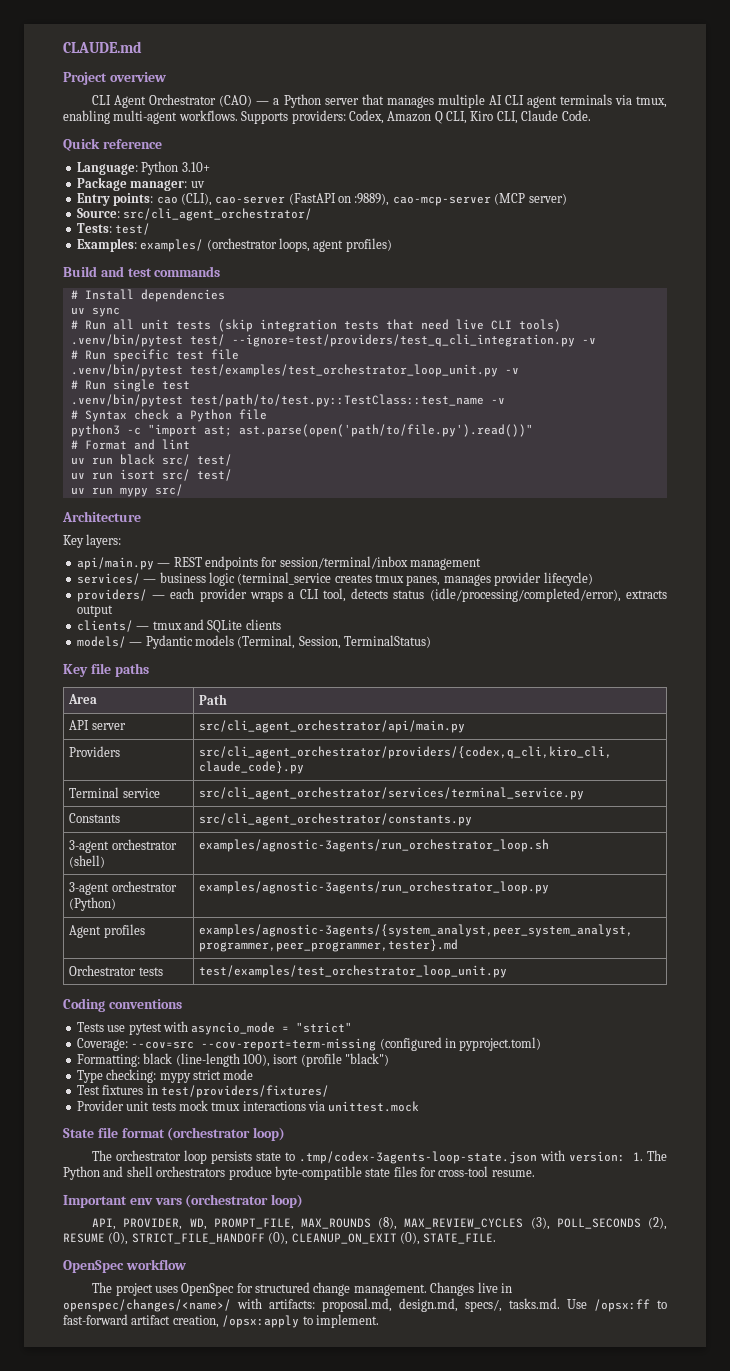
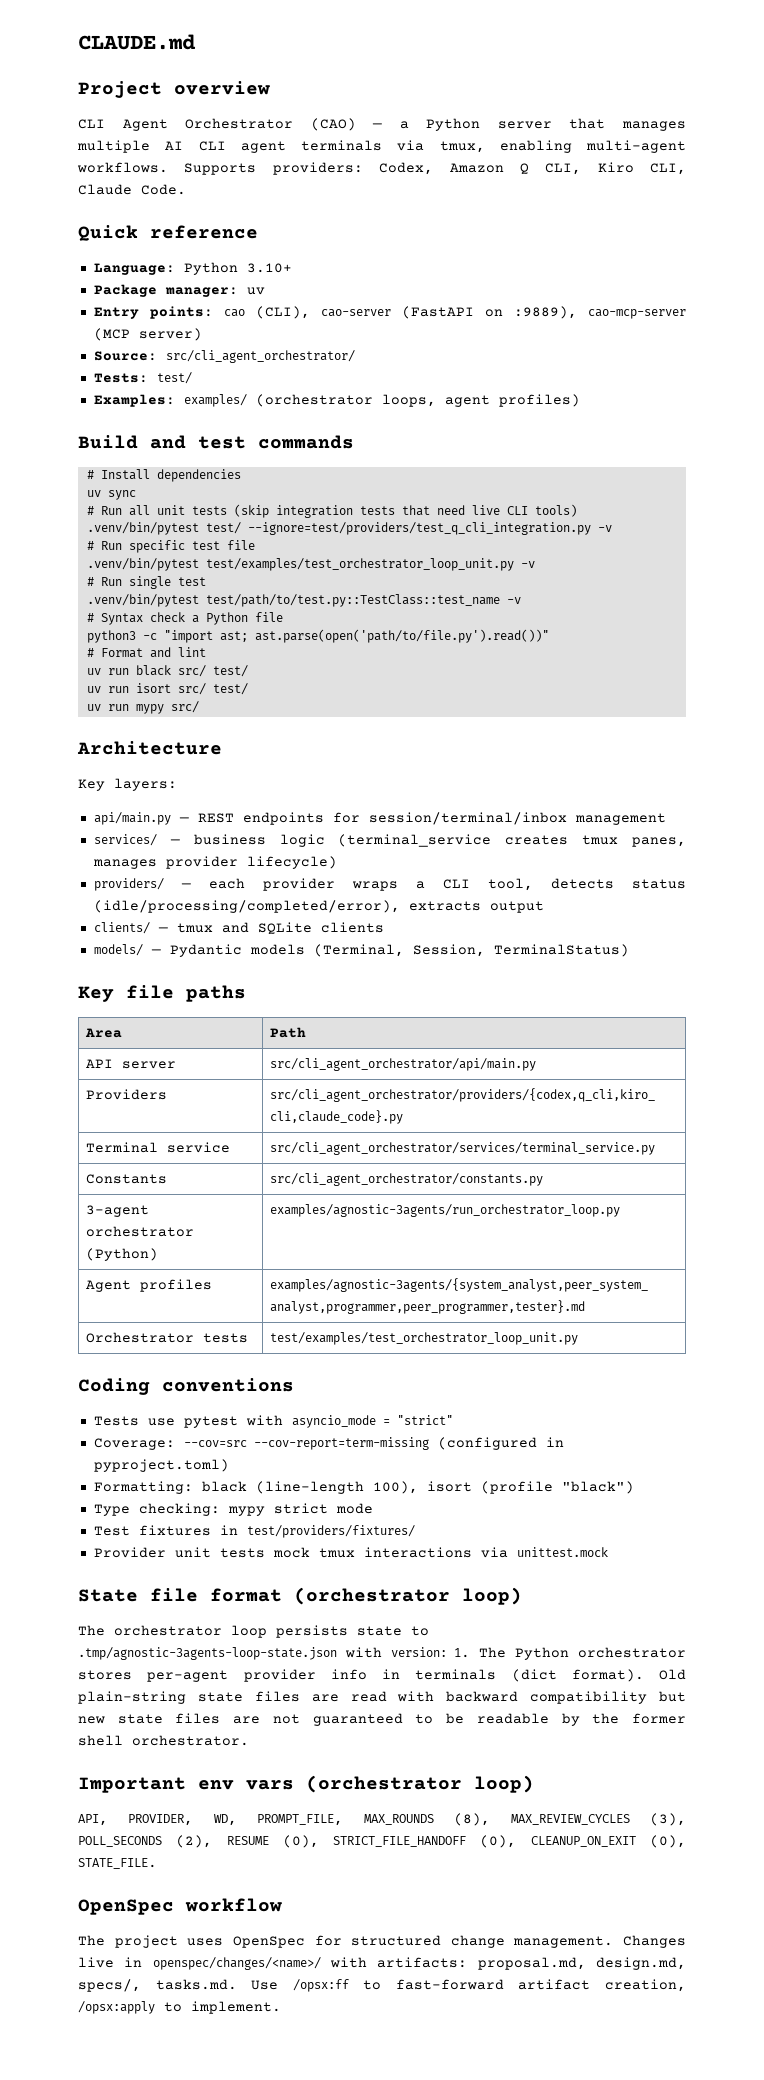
- 3-agent orchestrator (shell) | examples/agnostic-3agents/run_orchestrator_loop.sh
- The orchestrator loop persists state to .tmp/codex-3agents-loop-state.json with version: 1. The Python and shell orchestrators produce byte-compatible state files for cross-tool resume.
+ The orchestrator loop persists state to .tmp/agnostic-3agents-loop-state.json with version: 1. The Python orchestrator stores per-agent provider info in terminals (dict format). Old plain-string state files are read with backward compatibility but new state files are not guaranteed to be readable by the former shell orchestrator.

